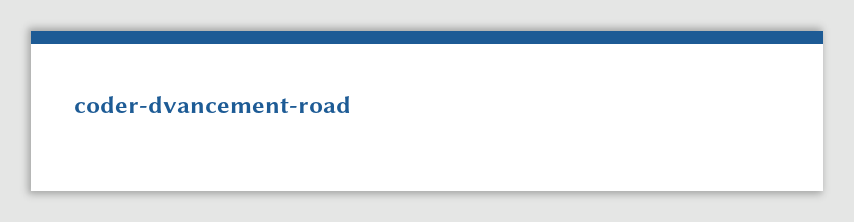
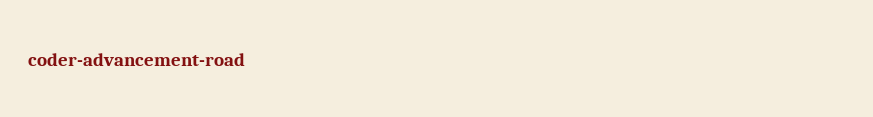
- coder-dvancement-road
+ coder-advancement-road

